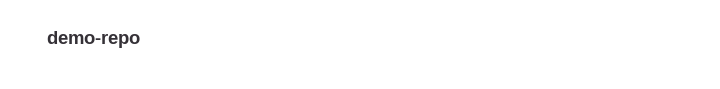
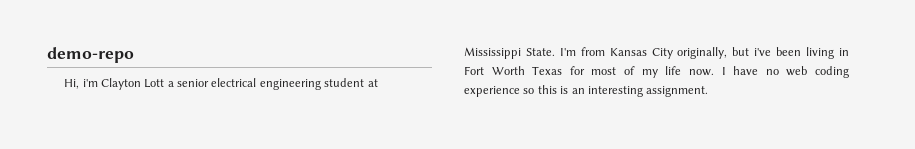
+ Hi, i'm Clayton Lott a senior electrical engineering student at Mississippi State. I'm from Kansas City originally, but i've been living in Fort Worth Texas for most of my life now. I have no web coding experience so this is an interesting assignment.

